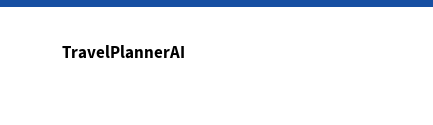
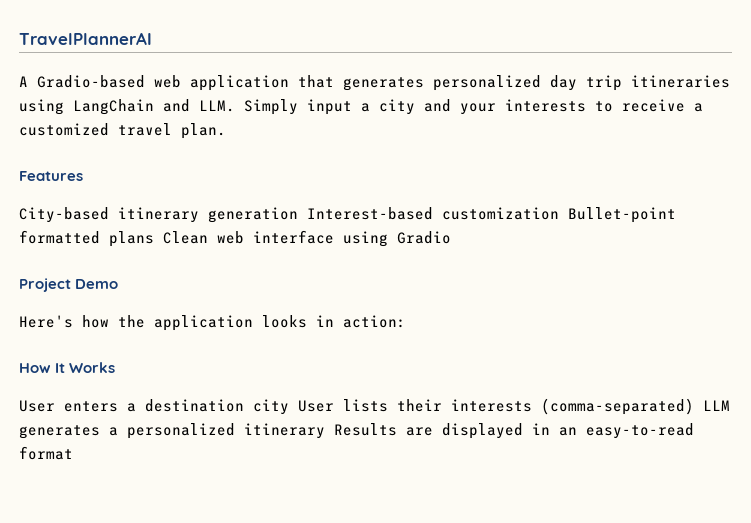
+ A Gradio-based web application that generates personalized day trip itineraries using LangChain and LLM. Simply input a city and your interests to receive a customized travel plan.
+ Features
+ City-based itinerary generation Interest-based customization Bullet-point formatted plans Clean web interface using Gradio
+ Project Demo
+ Here's how the application looks in action:
+ How It Works
+ User enters a destination city User lists their interests (comma-separated) LLM generates a personalized itinerary Results are displayed in an easy-to-read format

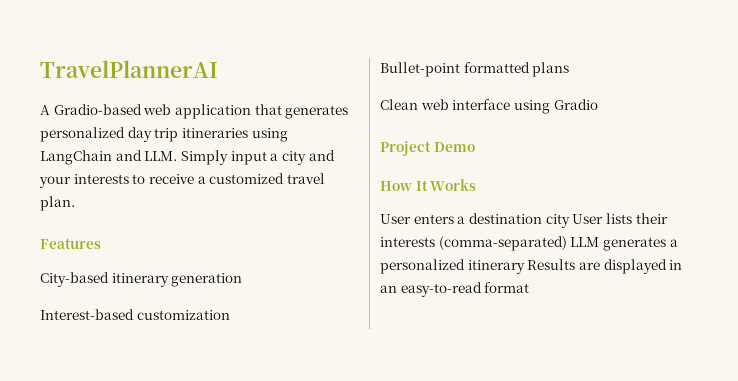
- City-based itinerary generation Interest-based customization Bullet-point formatted plans Clean web interface using Gradio
+ City-based itinerary generation
+ Interest-based customization
+ Bullet-point formatted plans
+ Clean web interface using Gradio
- Here's how the application looks in action:

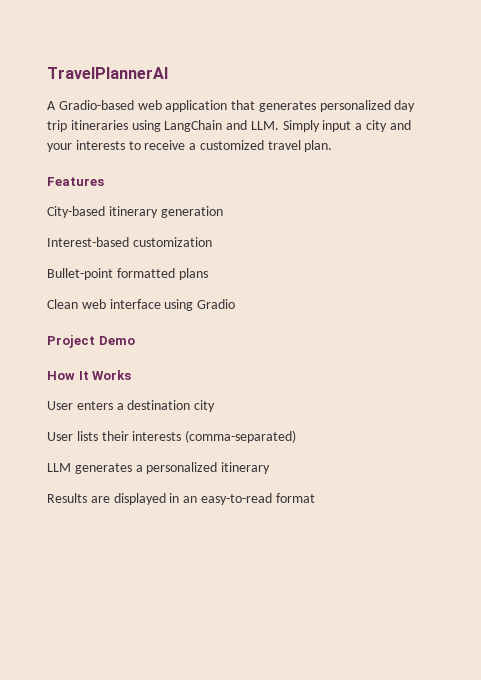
- User enters a destination city User lists their interests (comma-separated) LLM generates a personalized itinerary Results are displayed in an easy-to-read format
+ User enters a destination city
+ User lists their interests (comma-separated)
+ LLM generates a personalized itinerary
+ Results are displayed in an easy-to-read format

